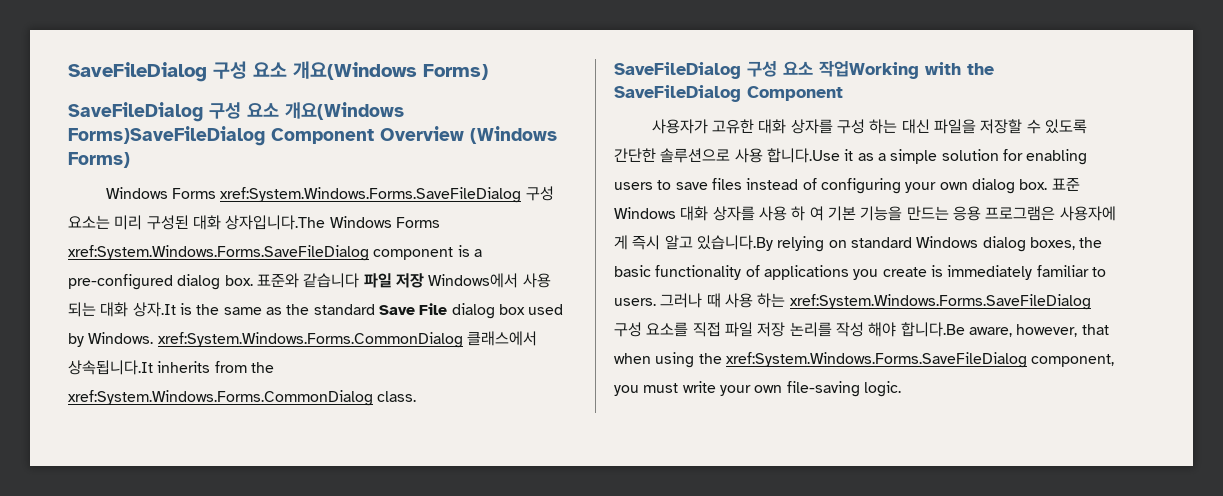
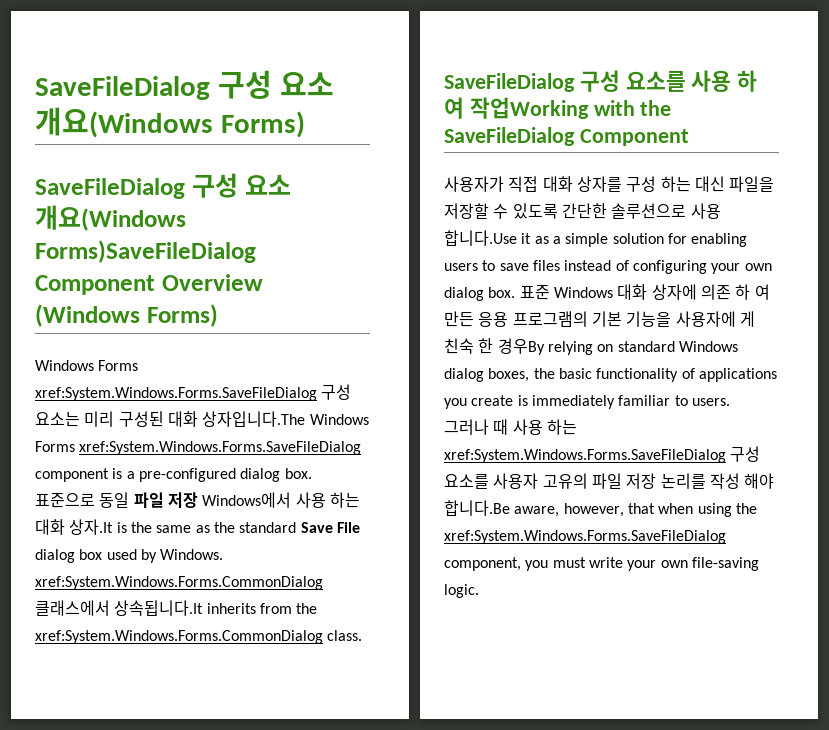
- 표준와 같습니다 파일 저장 Windows에서 사용 되는 대화 상자.It is the same as the standard Save File dialog box used by Windows. xref:System.Windows.Forms.CommonDialog 클래스에서 상속됩니다.It inherits from the xref:System.Windows.Forms.CommonDialog class.
+ 표준으로 동일 파일 저장 Windows에서 사용 하는 대화 상자.It is the same as the standard Save File dialog box used by Windows. xref:System.Windows.Forms.CommonDialog 클래스에서 상속됩니다.It inherits from the xref:System.Windows.Forms.CommonDialog class.
- SaveFileDialog 구성 요소 작업Working with the SaveFileDialog Component
+ SaveFileDialog 구성 요소를 사용 하 여 작업Working with the SaveFileDialog Component
- 사용자가 고유한 대화 상자를 구성 하는 대신 파일을 저장할 수 있도록 간단한 솔루션으로 사용 합니다.Use it as a simple solution for enabling users to save files instead of configuring your own dialog box.
+ 사용자가 직접 대화 상자를 구성 하는 대신 파일을 저장할 수 있도록 간단한 솔루션으로 사용 합니다.Use it as a simple solution for enabling users to save files instead of configuring your own dialog box.
- 표준 Windows 대화 상자를 사용 하 여 기본 기능을 만드는 응용 프로그램은 사용자에 게 즉시 알고 있습니다.By relying on standard Windows dialog boxes, the basic functionality of applications you create is immediately familiar to users.
+ 표준 Windows 대화 상자에 의존 하 여 만든 응용 프로그램의 기본 기능을 사용자에 게 친숙 한 경우By relying on standard Windows dialog boxes, the basic functionality of applications you create is immediately familiar to users.
- 그러나 때 사용 하는 xref:System.Windows.Forms.SaveFileDialog 구성 요소를 직접 파일 저장 논리를 작성 해야 합니다.Be aware, however, that when using the xref:System.Windows.Forms.SaveFileDialog component, you must write your own file-saving logic.
+ 그러나 때 사용 하는 xref:System.Windows.Forms.SaveFileDialog 구성 요소를 사용자 고유의 파일 저장 논리를 작성 해야 합니다.Be aware, however, that when using the xref:System.Windows.Forms.SaveFileDialog component, you must write your own file-saving logic.

